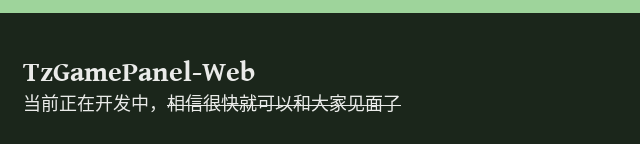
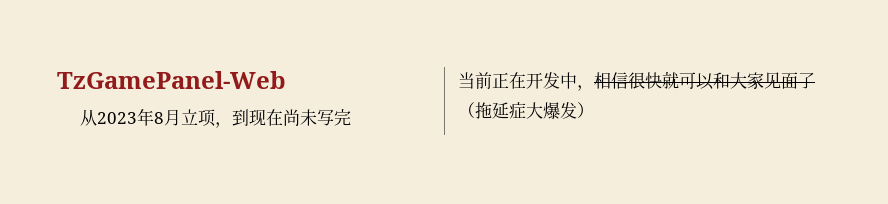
+ 从2023年8月立项，到现在尚未写完
- 当前正在开发中，相信很快就可以和大家见面了
+ 当前正在开发中，相信很快就可以和大家见面了（拖延症大爆发）

